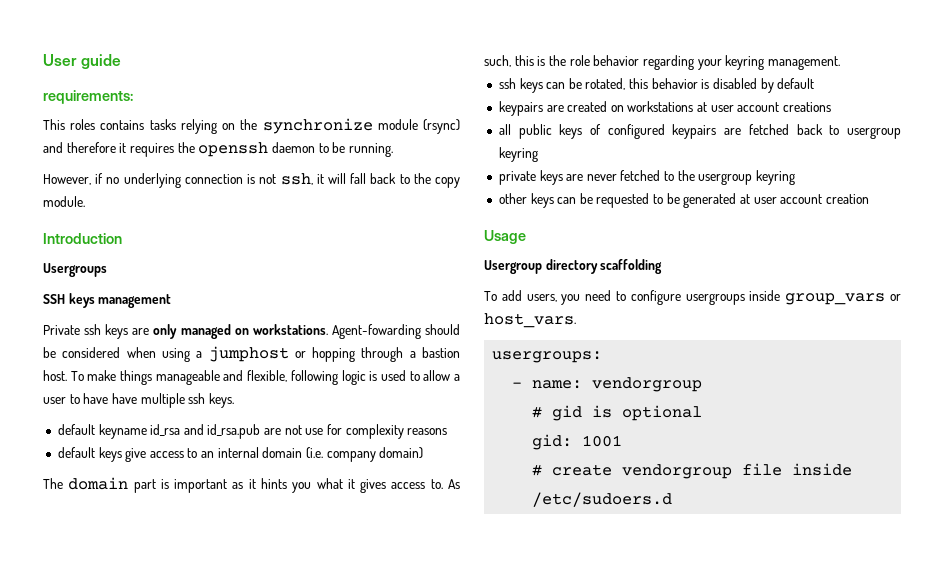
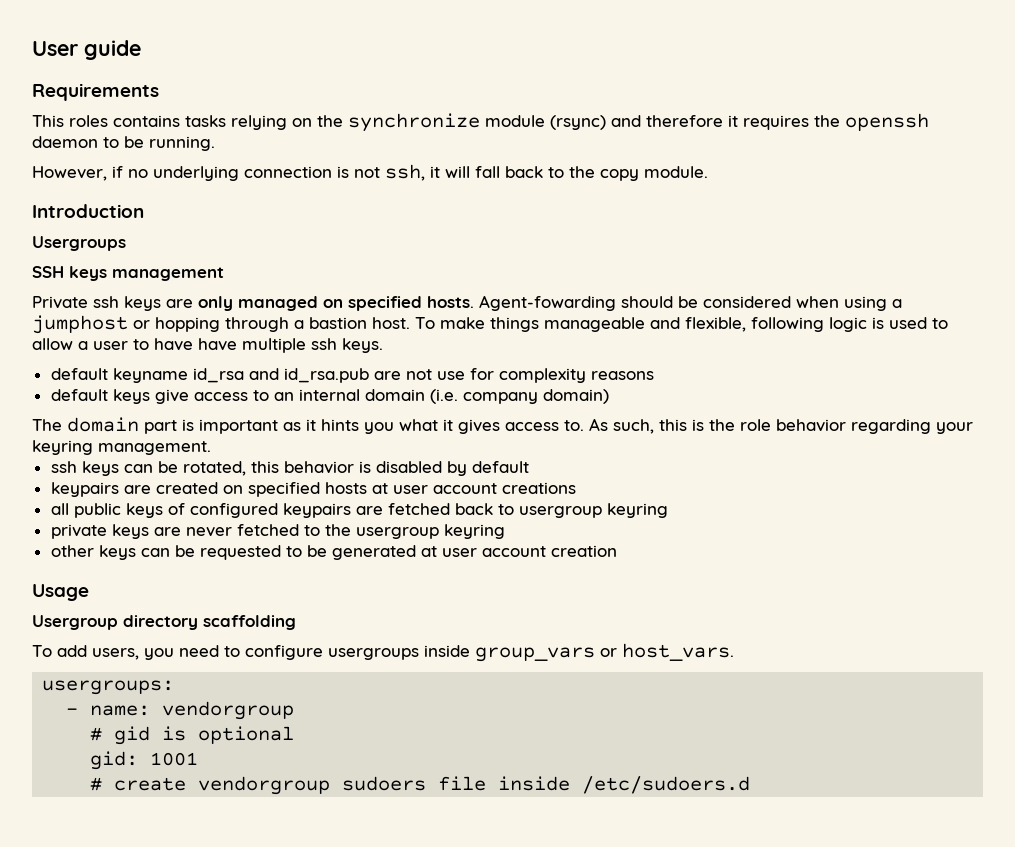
- requirements:
+ Requirements
- Private ssh keys are only managed on workstations.
+ Private ssh keys are only managed on specified hosts.
- keypairs are created on workstations at user account creations
+ keypairs are created on specified hosts at user account creations
- # create vendorgroup file inside /etc/sudoers.d
+ # create vendorgroup sudoers file inside /etc/sudoers.d

